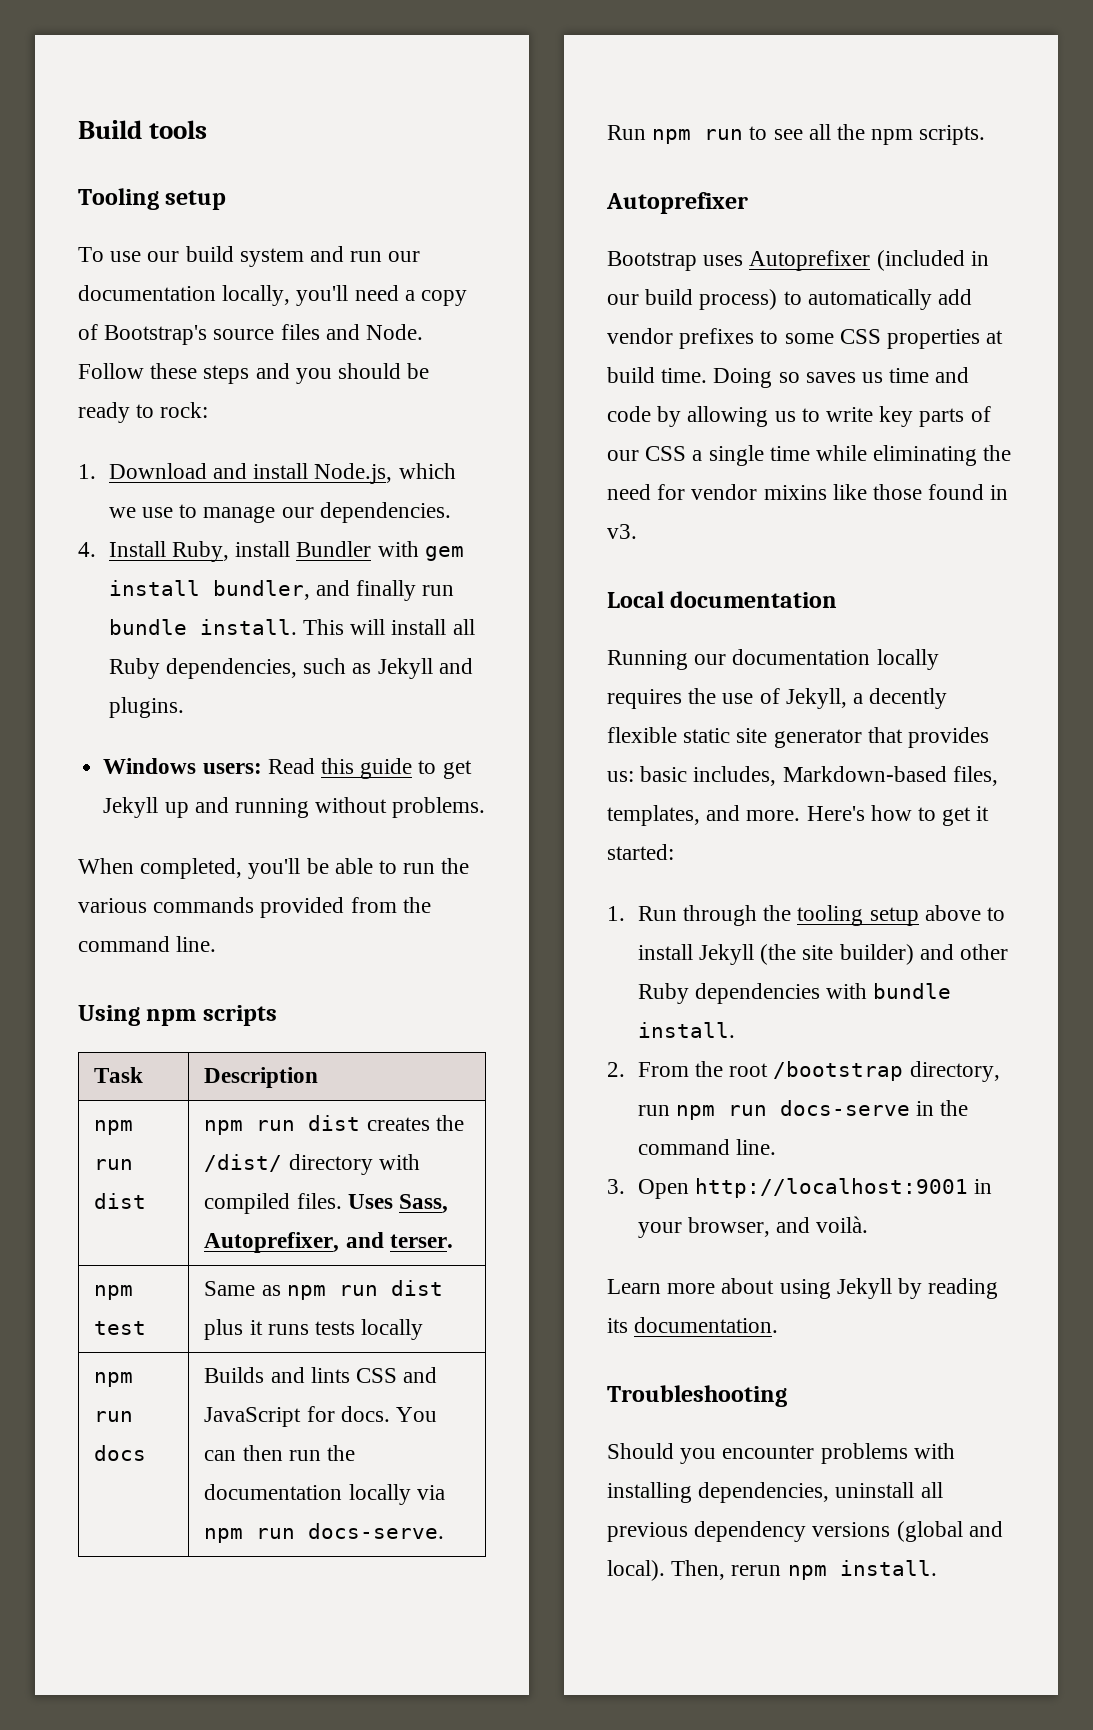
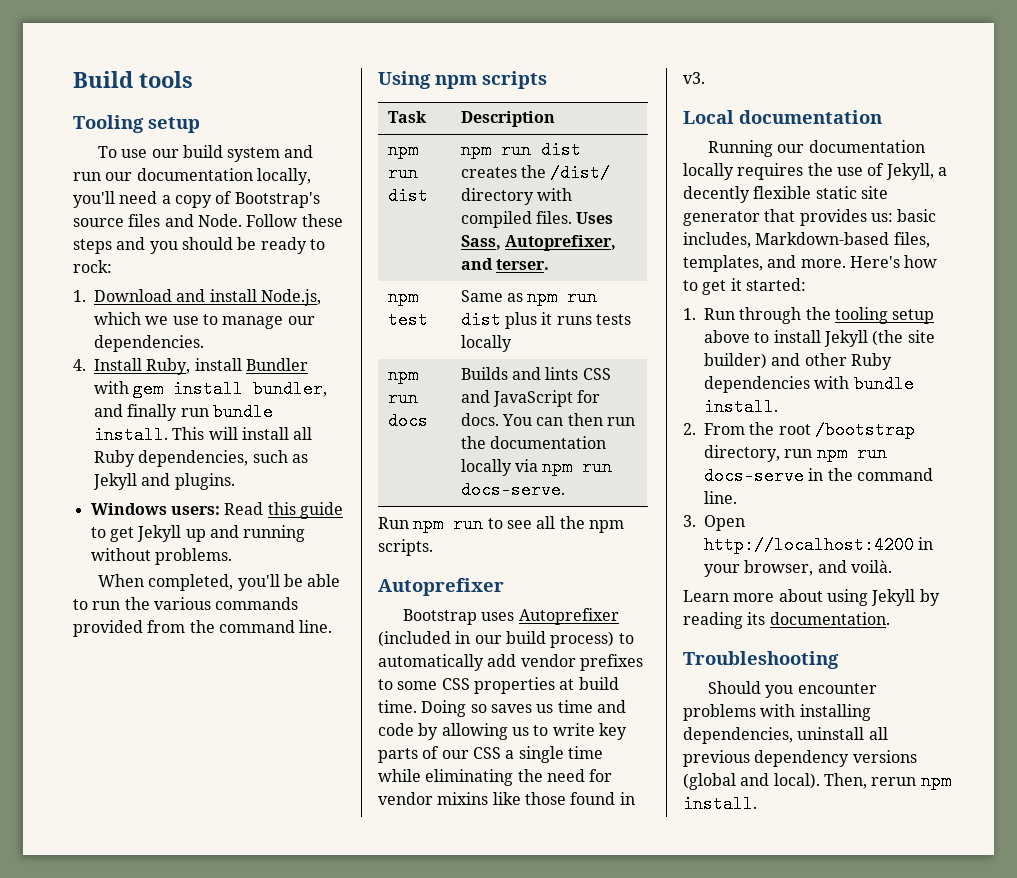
- 3. Open http://localhost:9001 in your browser, and voilà.
+ 3. Open http://localhost:4200 in your browser, and voilà.

